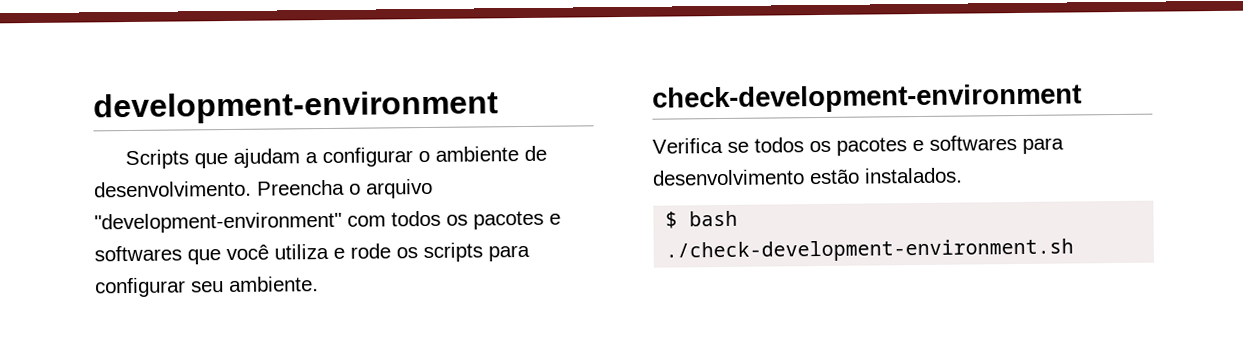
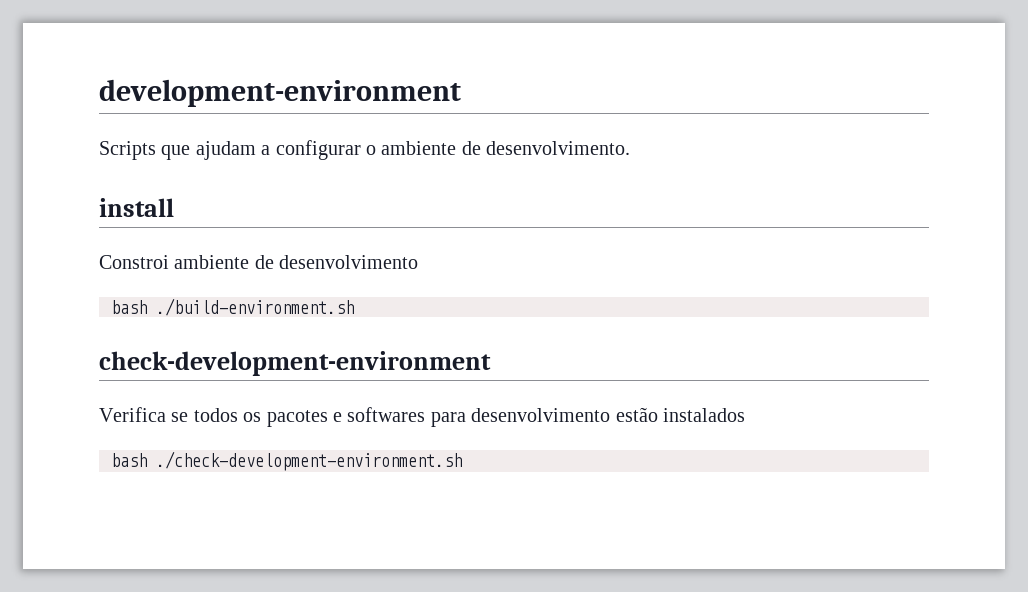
- Scripts que ajudam a configurar o ambiente de desenvolvimento. Preencha o arquivo "development-environment" com todos os pacotes e softwares que você utiliza e rode os scripts para configurar seu ambiente.
+ Scripts que ajudam a configurar o ambiente de desenvolvimento.
+ install
+ Constroi ambiente de desenvolvimento
+ bash ./build-environment.sh
- Verifica se todos os pacotes e softwares para desenvolvimento estão instalados.
- $ bash ./check-development-environment.sh
+ Verifica se todos os pacotes e softwares para desenvolvimento estão instalados
+ bash ./check-development-environment.sh

